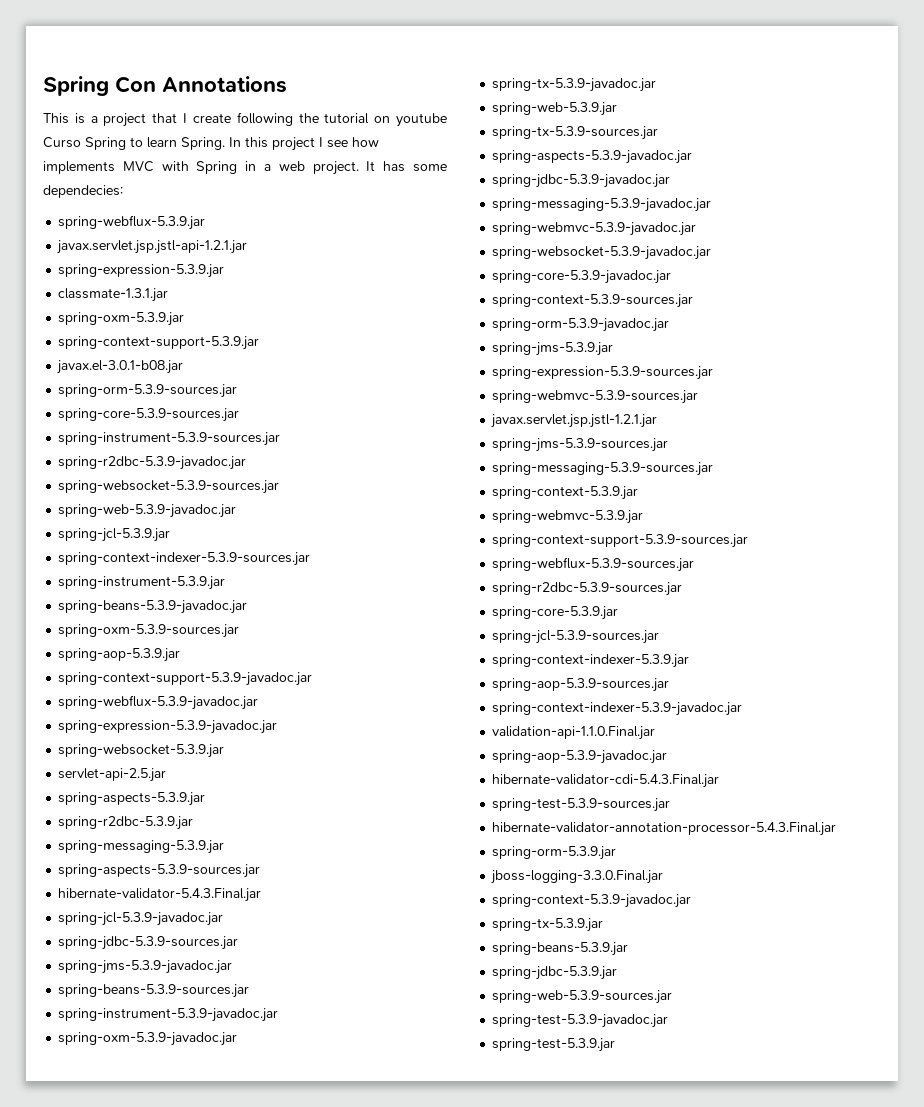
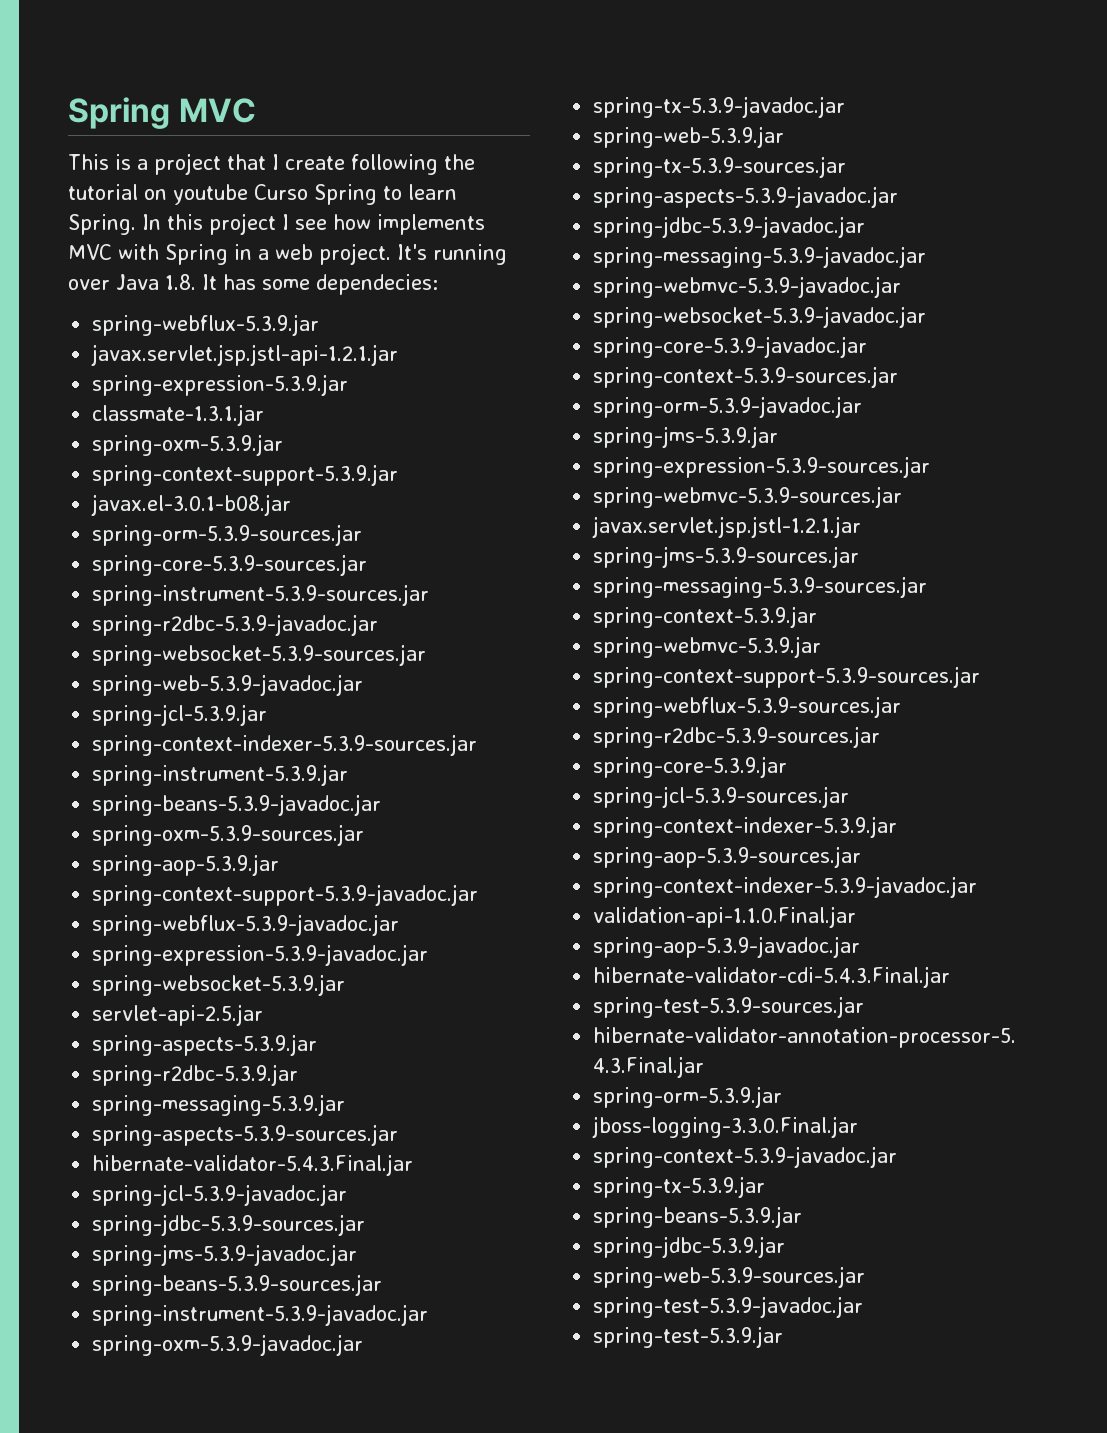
- Spring Con Annotations
+ Spring MVC
- It has some dependecies:
+ It's running over Java 1.8. It has some dependecies:

